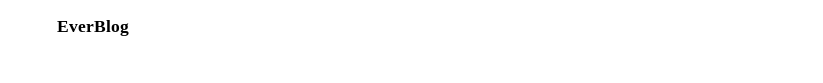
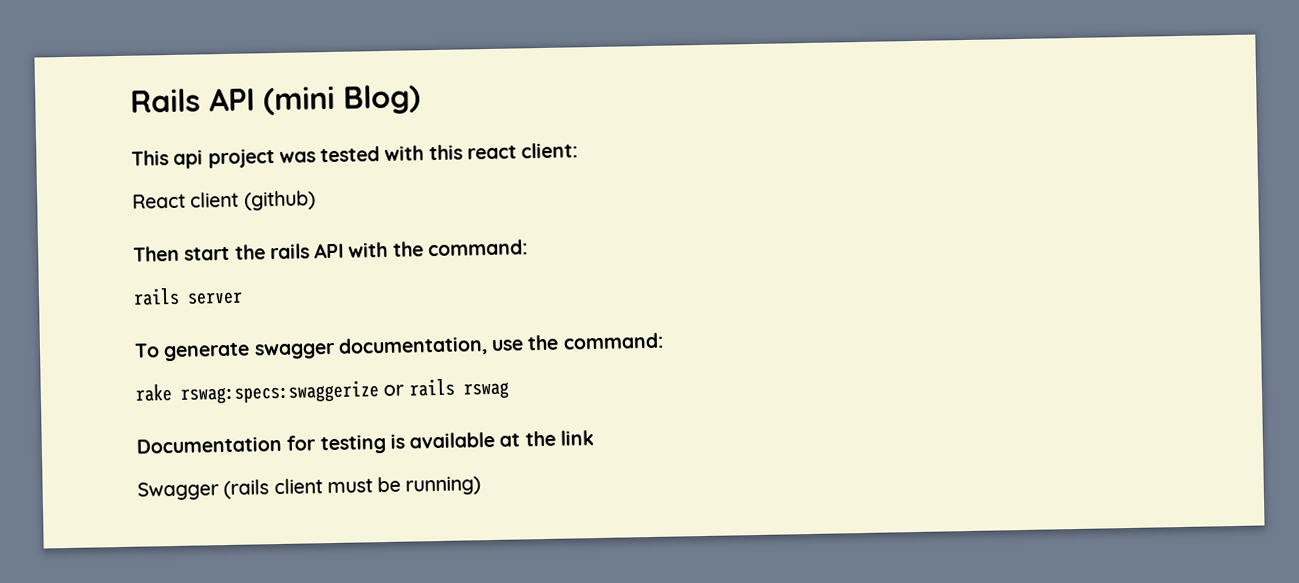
- EverBlog
+ Rails API (mini Blog)
+ This api project was tested with this react client:
+ React client (github)
+ Then start the rails API with the command:
+ rails server
+ To generate swagger documentation, use the command:
+ rake rswag:specs:swaggerize or rails rswag
+ Documentation for testing is available at the link
+ Swagger (rails client must be running)

